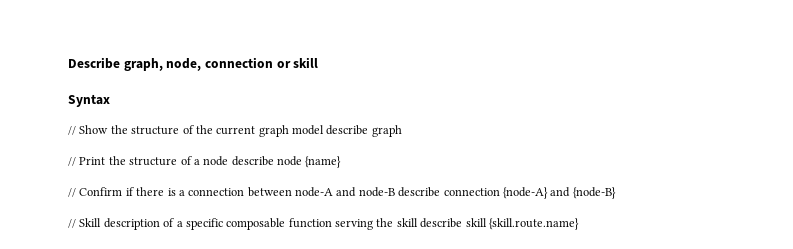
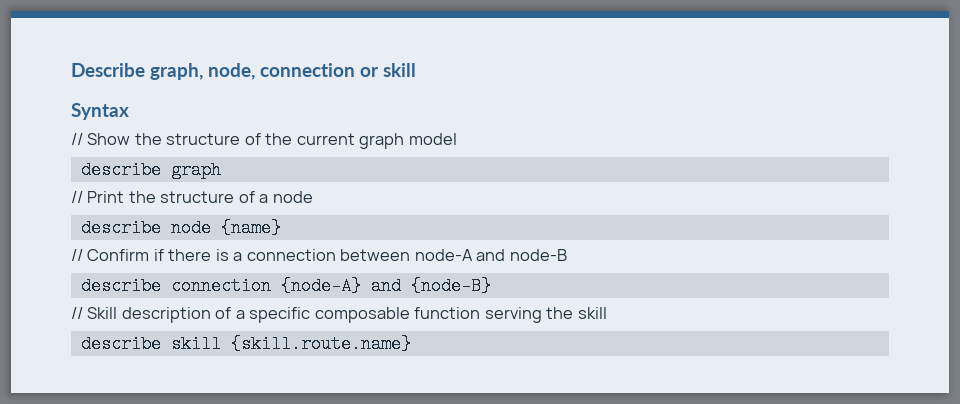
- // Show the structure of the current graph model describe graph
+ // Show the structure of the current graph model
+ describe graph
- // Print the structure of a node describe node {name}
+ // Print the structure of a node
+ describe node {name}
- // Confirm if there is a connection between node-A and node-B describe connection {node-A} and {node-B}
+ // Confirm if there is a connection between node-A and node-B
+ describe connection {node-A} and {node-B}
- // Skill description of a specific composable function serving the skill describe skill {skill.route.name}
+ // Skill description of a specific composable function serving the skill
+ describe skill {skill.route.name}

